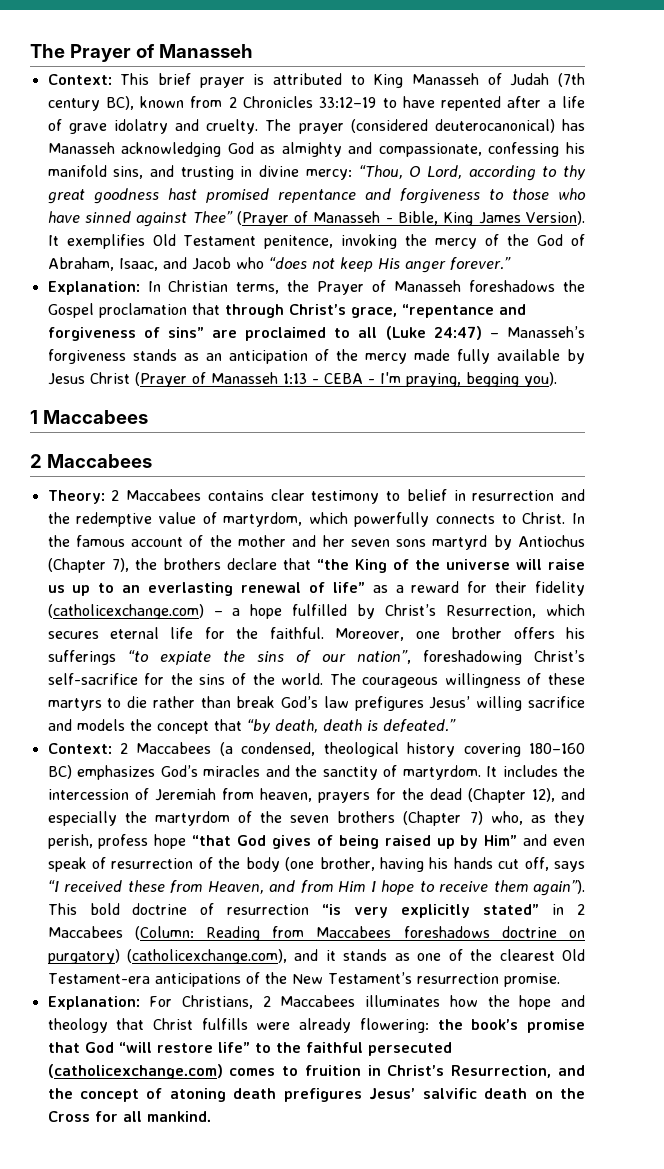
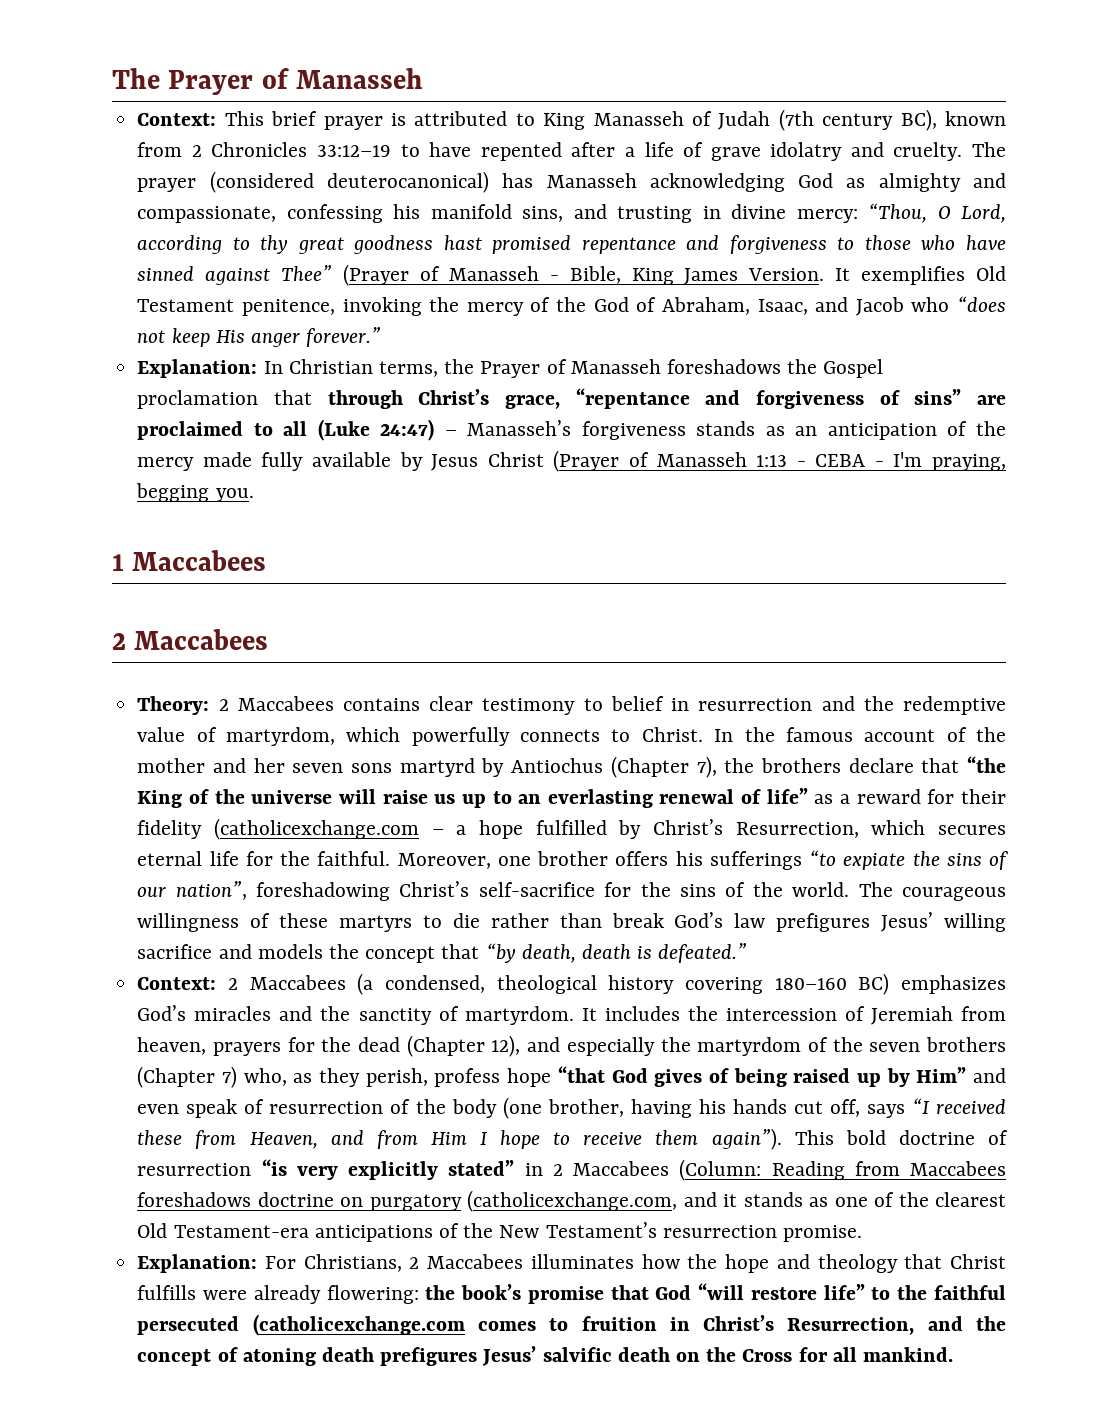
- The prayer (considered deuterocanonical) has Manasseh acknowledging God as almighty and compassionate, confessing his manifold sins, and trusting in divine mercy: “Thou, O Lord, according to thy great goodness hast promised repentance and forgiveness to those who have sinned against Thee” (Prayer of Manasseh - Bible, King James Version).
+ The prayer (considered deuterocanonical) has Manasseh acknowledging God as almighty and compassionate, confessing his manifold sins, and trusting in divine mercy: “Thou, O Lord, according to thy great goodness hast promised repentance and forgiveness to those who have sinned against Thee” (Prayer of Manasseh - Bible, King James Version.
- Explanation: In Christian terms, the Prayer of Manasseh foreshadows the Gospel proclamation that through Christ’s grace, “repentance and forgiveness of sins” are proclaimed to all (Luke 24:47) – Manasseh’s forgiveness stands as an anticipation of the mercy made fully available by Jesus Christ (Prayer of Manasseh 1:13 - CEBA - I'm praying, begging you).
+ Explanation: In Christian terms, the Prayer of Manasseh foreshadows the Gospel proclamation that through Christ’s grace, “repentance and forgiveness of sins” are proclaimed to all (Luke 24:47) – Manasseh’s forgiveness stands as an anticipation of the mercy made fully available by Jesus Christ (Prayer of Manasseh 1:13 - CEBA - I'm praying, begging you.
- In the famous account of the mother and her seven sons martyrd by Antiochus (Chapter 7), the brothers declare that “the King of the universe will raise us up to an everlasting renewal of life” as a reward for their fidelity (catholicexchange.com) – a hope fulfilled by Christ’s Resurrection, which secures eternal life for the faithful.
+ In the famous account of the mother and her seven sons martyrd by Antiochus (Chapter 7), the brothers declare that “the King of the universe will raise us up to an everlasting renewal of life” as a reward for their fidelity (catholicexchange.com – a hope fulfilled by Christ’s Resurrection, which secures eternal life for the faithful.
- This bold doctrine of resurrection “is very explicitly stated” in 2 Maccabees (Column: Reading from Maccabees foreshadows doctrine on purgatory) (catholicexchange.com), and it stands as one of the clearest Old Testament-era anticipations of the New Testament’s resurrection promise.
+ This bold doctrine of resurrection “is very explicitly stated” in 2 Maccabees (Column: Reading from Maccabees foreshadows doctrine on purgatory (catholicexchange.com, and it stands as one of the clearest Old Testament-era anticipations of the New Testament’s resurrection promise.
- Explanation: For Christians, 2 Maccabees illuminates how the hope and theology that Christ fulfills were already flowering: the book’s promise that God “will restore life” to the faithful persecuted (catholicexchange.com) comes to fruition in Christ’s Resurrection, and the concept of atoning death prefigures Jesus’ salvific death on the Cross for all mankind.
+ Explanation: For Christians, 2 Maccabees illuminates how the hope and theology that Christ fulfills were already flowering: the book’s promise that God “will restore life” to the faithful persecuted (catholicexchange.com comes to fruition in Christ’s Resurrection, and the concept of atoning death prefigures Jesus’ salvific death on the Cross for all mankind.

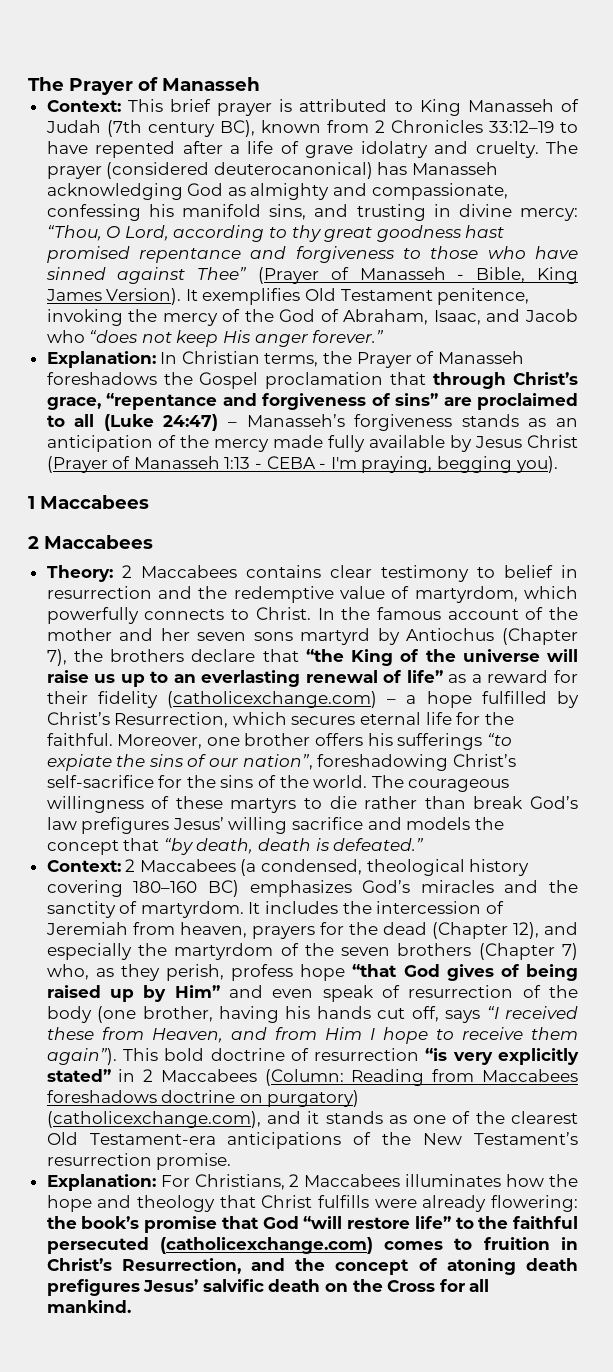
- The prayer (considered deuterocanonical) has Manasseh acknowledging God as almighty and compassionate, confessing his manifold sins, and trusting in divine mercy: “Thou, O Lord, according to thy great goodness hast promised repentance and forgiveness to those who have sinned against Thee” (Prayer of Manasseh - Bible, King James Version.
+ The prayer (considered deuterocanonical) has Manasseh acknowledging God as almighty and compassionate, confessing his manifold sins, and trusting in divine mercy: “Thou, O Lord, according to thy great goodness hast promised repentance and forgiveness to those who have sinned against Thee” (Prayer of Manasseh - Bible, King James Version).
- Explanation: In Christian terms, the Prayer of Manasseh foreshadows the Gospel proclamation that through Christ’s grace, “repentance and forgiveness of sins” are proclaimed to all (Luke 24:47) – Manasseh’s forgiveness stands as an anticipation of the mercy made fully available by Jesus Christ (Prayer of Manasseh 1:13 - CEBA - I'm praying, begging you.
+ Explanation: In Christian terms, the Prayer of Manasseh foreshadows the Gospel proclamation that through Christ’s grace, “repentance and forgiveness of sins” are proclaimed to all (Luke 24:47) – Manasseh’s forgiveness stands as an anticipation of the mercy made fully available by Jesus Christ (Prayer of Manasseh 1:13 - CEBA - I'm praying, begging you).
- In the famous account of the mother and her seven sons martyrd by Antiochus (Chapter 7), the brothers declare that “the King of the universe will raise us up to an everlasting renewal of life” as a reward for their fidelity (catholicexchange.com – a hope fulfilled by Christ’s Resurrection, which secures eternal life for the faithful.
+ In the famous account of the mother and her seven sons martyrd by Antiochus (Chapter 7), the brothers declare that “the King of the universe will raise us up to an everlasting renewal of life” as a reward for their fidelity (catholicexchange.com) – a hope fulfilled by Christ’s Resurrection, which secures eternal life for the faithful.
- This bold doctrine of resurrection “is very explicitly stated” in 2 Maccabees (Column: Reading from Maccabees foreshadows doctrine on purgatory (catholicexchange.com, and it stands as one of the clearest Old Testament-era anticipations of the New Testament’s resurrection promise.
+ This bold doctrine of resurrection “is very explicitly stated” in 2 Maccabees (Column: Reading from Maccabees foreshadows doctrine on purgatory) (catholicexchange.com), and it stands as one of the clearest Old Testament-era anticipations of the New Testament’s resurrection promise.
- Explanation: For Christians, 2 Maccabees illuminates how the hope and theology that Christ fulfills were already flowering: the book’s promise that God “will restore life” to the faithful persecuted (catholicexchange.com comes to fruition in Christ’s Resurrection, and the concept of atoning death prefigures Jesus’ salvific death on the Cross for all mankind.
+ Explanation: For Christians, 2 Maccabees illuminates how the hope and theology that Christ fulfills were already flowering: the book’s promise that God “will restore life” to the faithful persecuted (catholicexchange.com) comes to fruition in Christ’s Resurrection, and the concept of atoning death prefigures Jesus’ salvific death on the Cross for all mankind.

